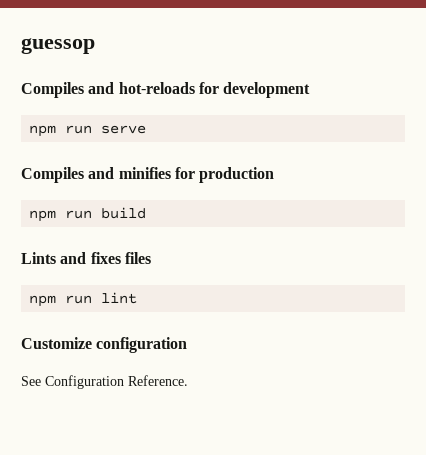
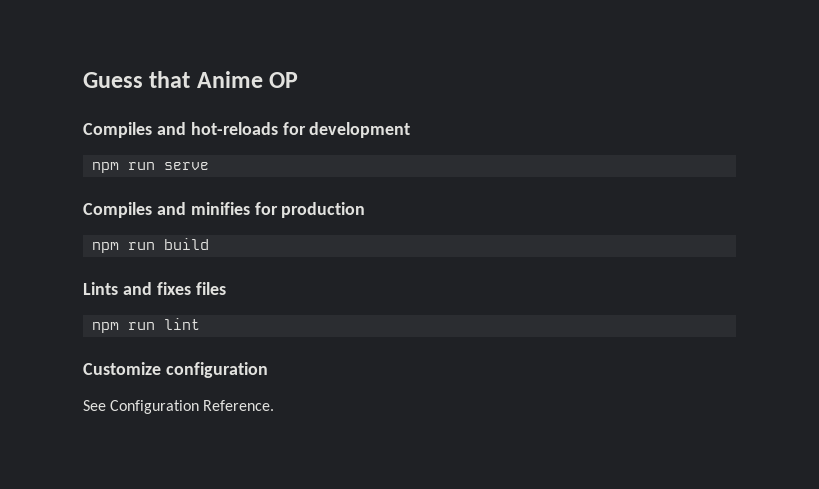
- guessop
+ Guess that Anime OP

